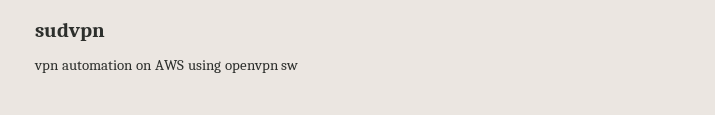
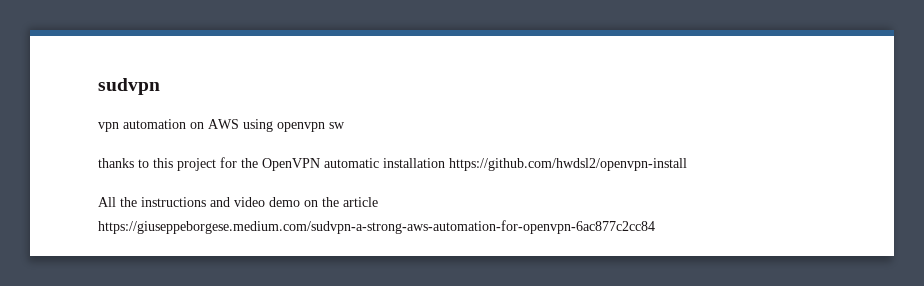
+ thanks to this project for the OpenVPN automatic installation https://github.com/hwdsl2/openvpn-install
+ All the instructions and video demo on the article https://giuseppeborgese.medium.com/sudvpn-a-strong-aws-automation-for-openvpn-6ac877c2cc84

